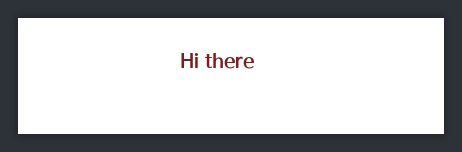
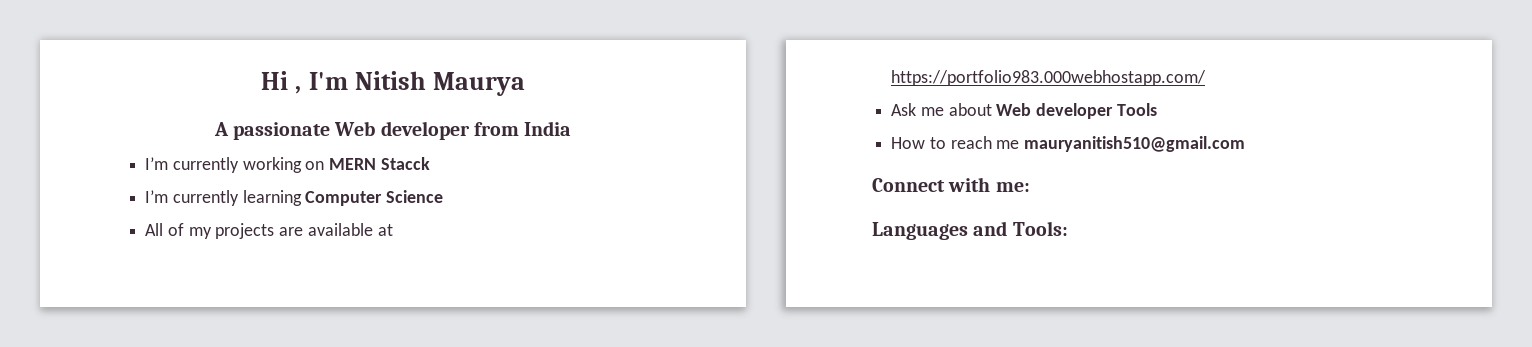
- Hi there
+ Hi , I'm Nitish Maurya
+ A passionate Web developer from India
+ I’m currently working on MERN Stacck
+ I’m currently learning Computer Science
+ All of my projects are available at https://portfolio983.000webhostapp.com/
+ Ask me about Web developer Tools
+ How to reach me mauryanitish510@gmail.com
+ Connect with me:
+ Languages and Tools:

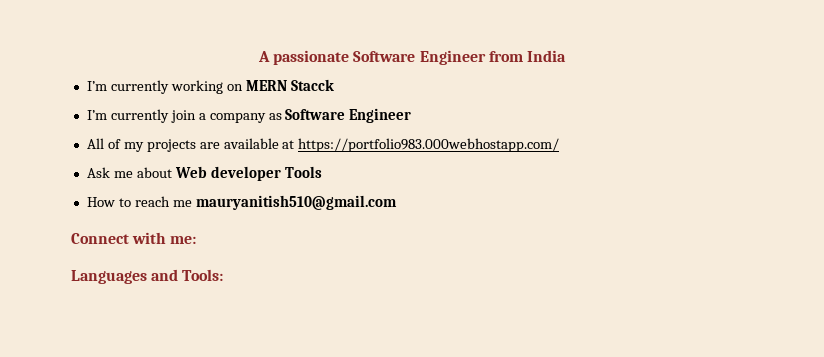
- Hi , I'm Nitish Maurya
- A passionate Web developer from India
+ A passionate Software Engineer from India
- I’m currently learning Computer Science
+ I’m currently join a company as Software Engineer

